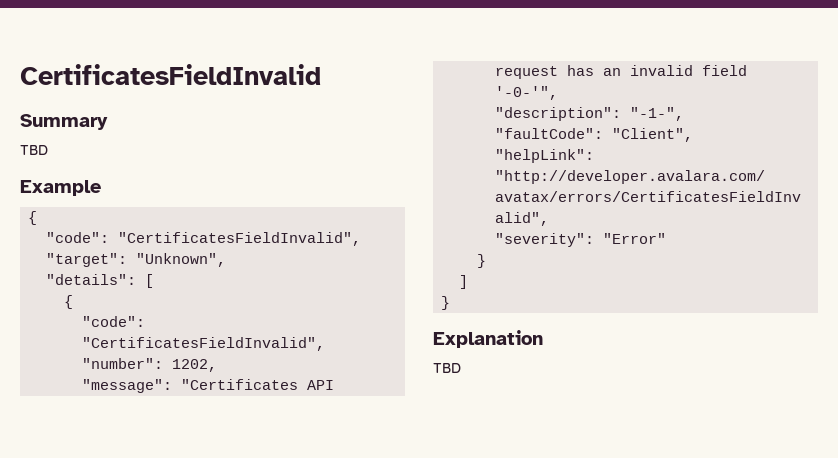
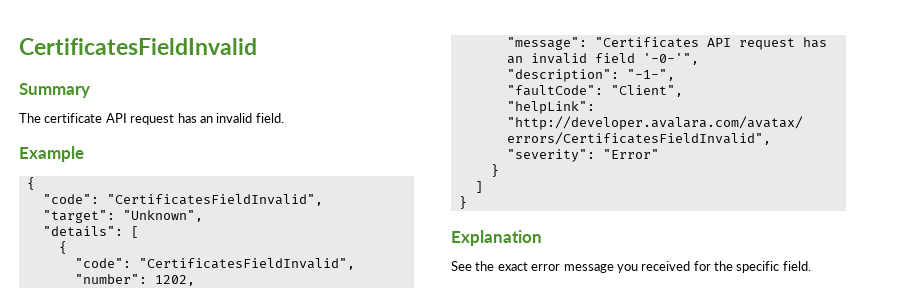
  Summary
- TBD
+ The certificate API request has an invalid field.
  Explanation
- TBD
+ See the exact error message you received for the specific field.

